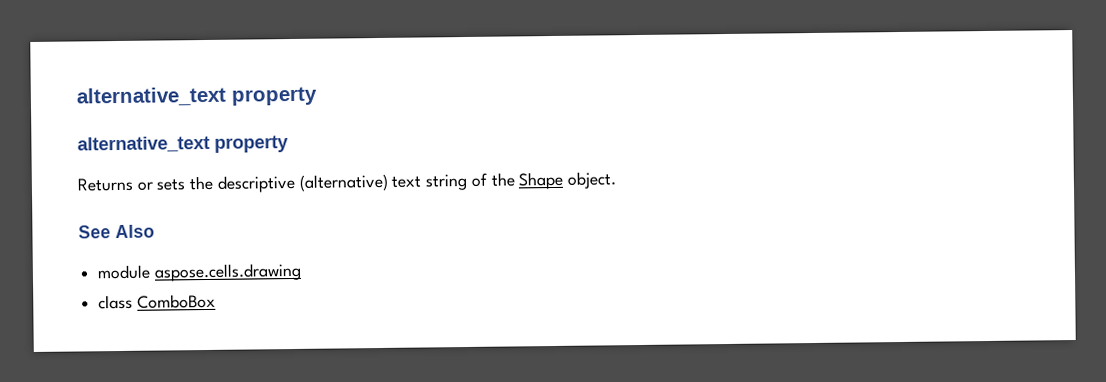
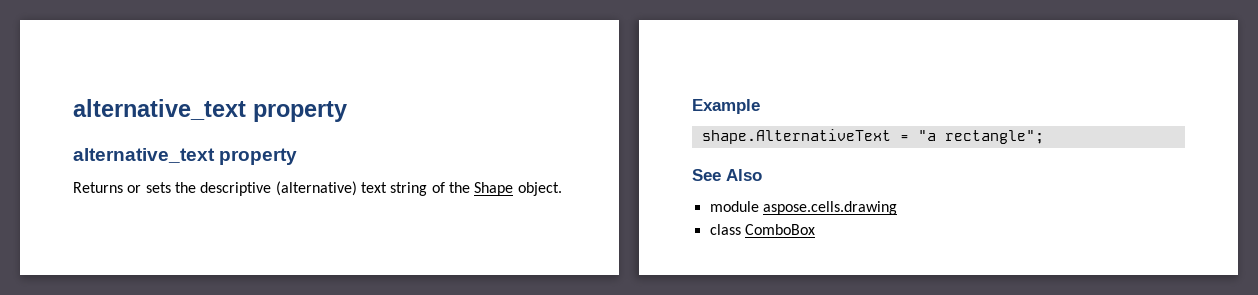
+ Example
+ shape.AlternativeText = "a rectangle";

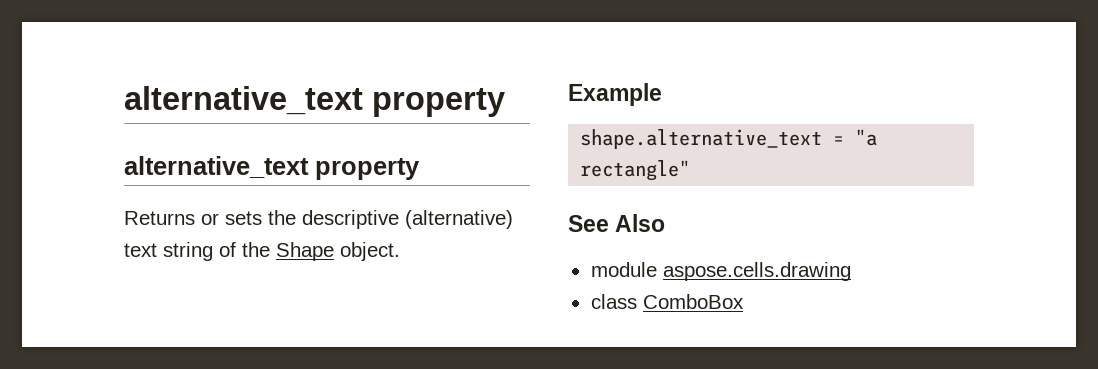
- shape.AlternativeText = "a rectangle";
+ shape.alternative_text = "a rectangle"

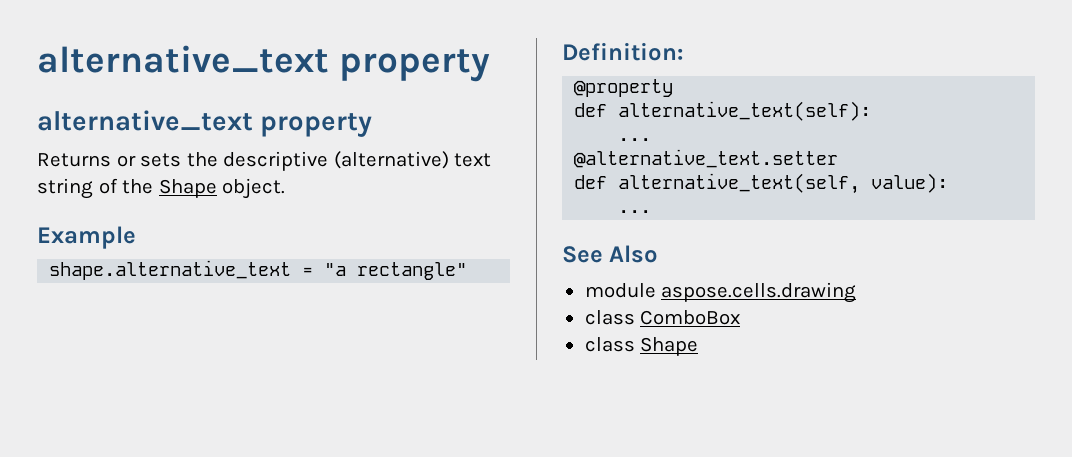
+ Definition:
+ @property
+ def alternative_text(self):
+ ...
+ @alternative_text.setter
+ def alternative_text(self, value):
+ ...
+ class Shape

